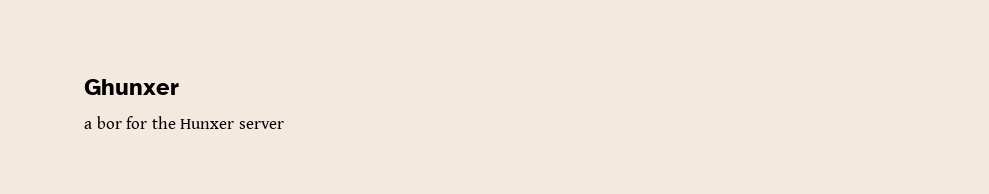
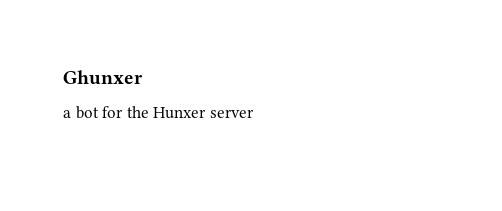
- a bor for the Hunxer server
+ a bot for the Hunxer server

